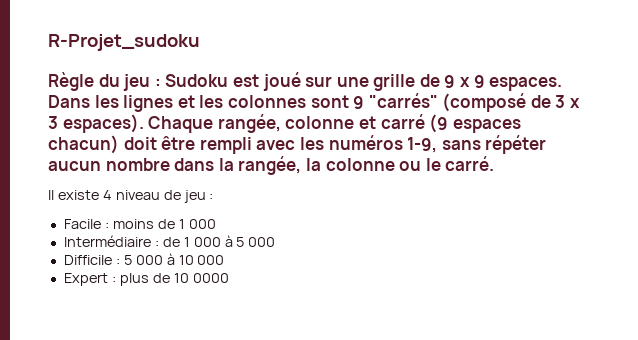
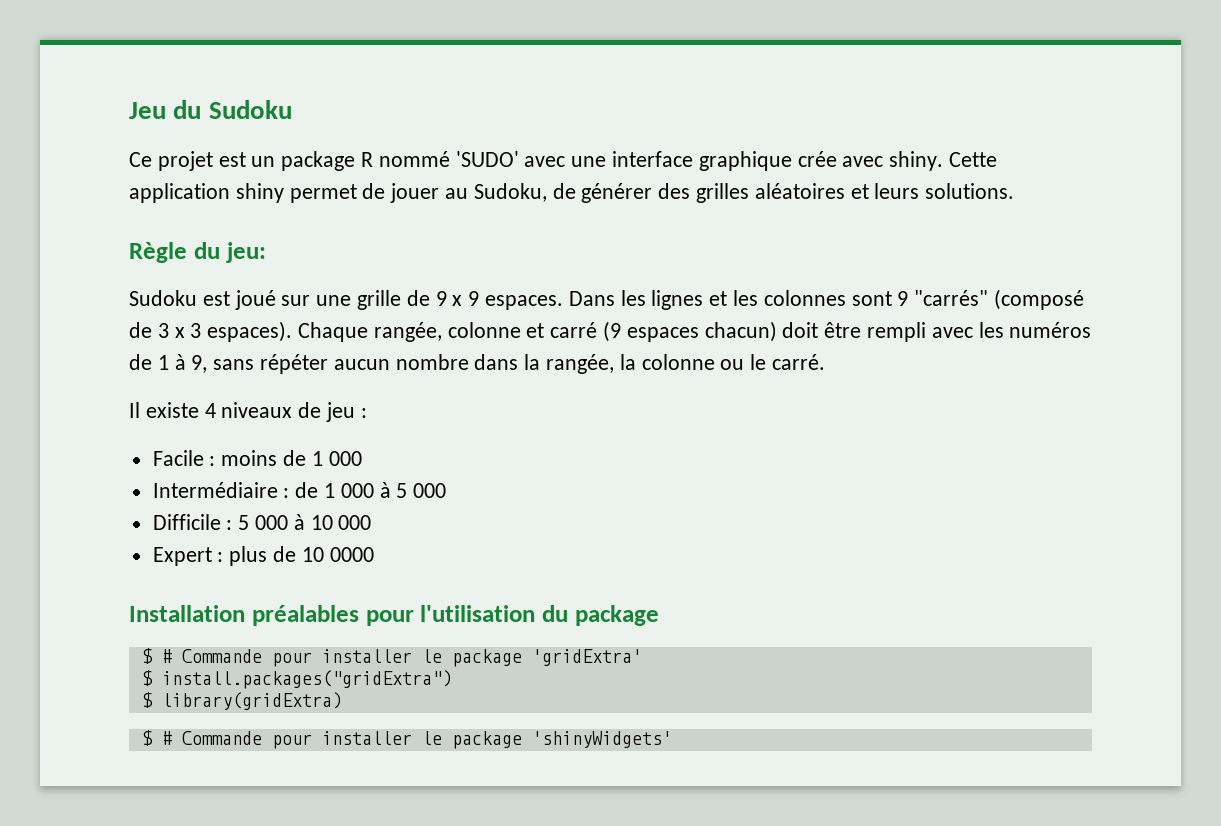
- R-Projet_sudoku
+ Jeu du Sudoku
+ Ce projet est un package R nommé 'SUDO' avec une interface graphique crée avec shiny. Cette application shiny permet de jouer au Sudoku, de générer des grilles aléatoires et leurs solutions.
- Règle du jeu : Sudoku est joué sur une grille de 9 x 9 espaces.
+ Règle du jeu:
+ Sudoku est joué sur une grille de 9 x 9 espaces.
- Chaque rangée, colonne et carré (9 espaces chacun) doit être rempli avec les numéros 1-9, sans répéter aucun nombre dans la rangée, la colonne ou le carré.
+ Chaque rangée, colonne et carré (9 espaces chacun) doit être rempli avec les numéros de 1 à 9, sans répéter aucun nombre dans la rangée, la colonne ou le carré.
- Il existe 4 niveau de jeu :
+ Il existe 4 niveaux de jeu :
+ Installation préalables pour l'utilisation du package
+ $ # Commande pour installer le package 'gridExtra'
+ $ install.packages("gridExtra")
+ $ library(gridExtra)
+ $ # Commande pour installer le package 'shinyWidgets'

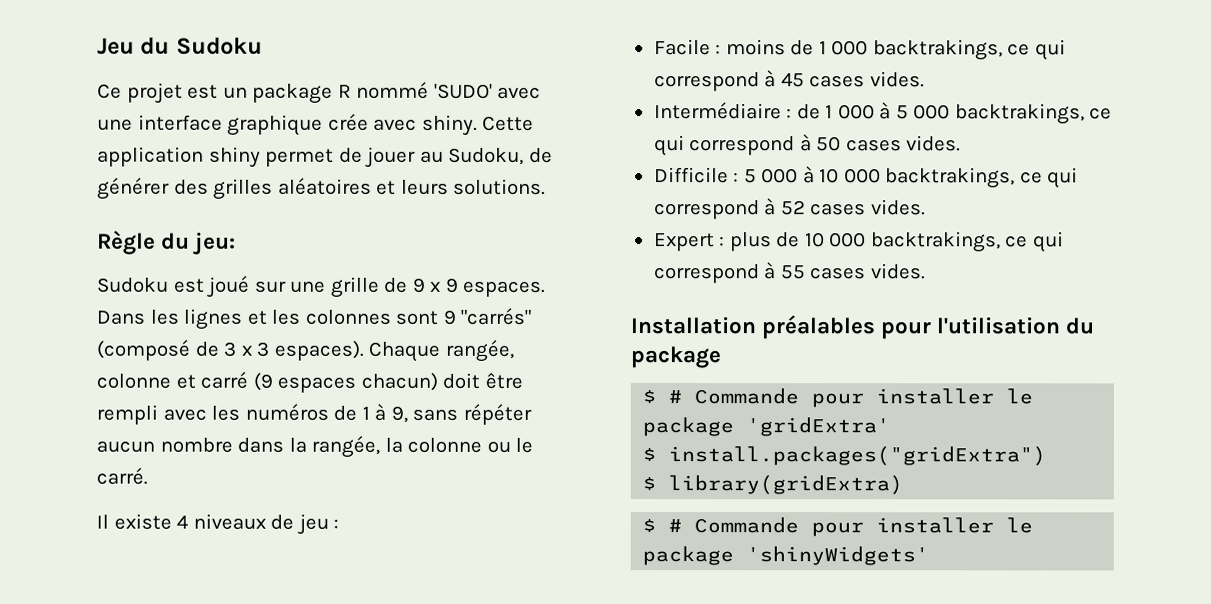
- Facile : moins de 1 000
+ Facile : moins de 1 000 backtrakings, ce qui correspond à 45 cases vides.
- Intermédiaire : de 1 000 à 5 000
+ Intermédiaire : de 1 000 à 5 000 backtrakings, ce qui correspond à 50 cases vides.
- Difficile : 5 000 à 10 000
+ Difficile : 5 000 à 10 000 backtrakings, ce qui correspond à 52 cases vides.
- Expert : plus de 10 0000
+ Expert : plus de 10 000 backtrakings, ce qui correspond à 55 cases vides.

